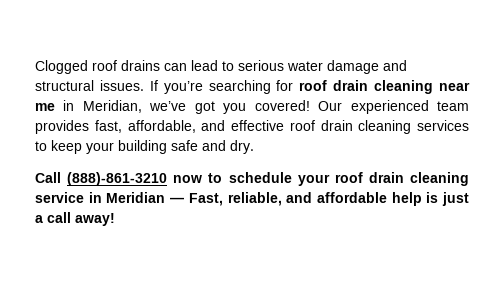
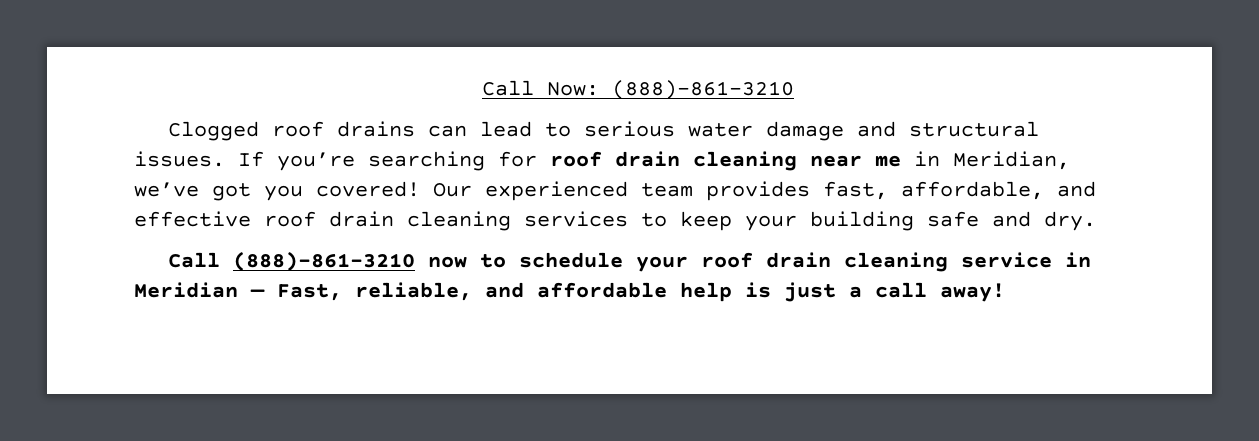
+ Call Now: (888)-861-3210

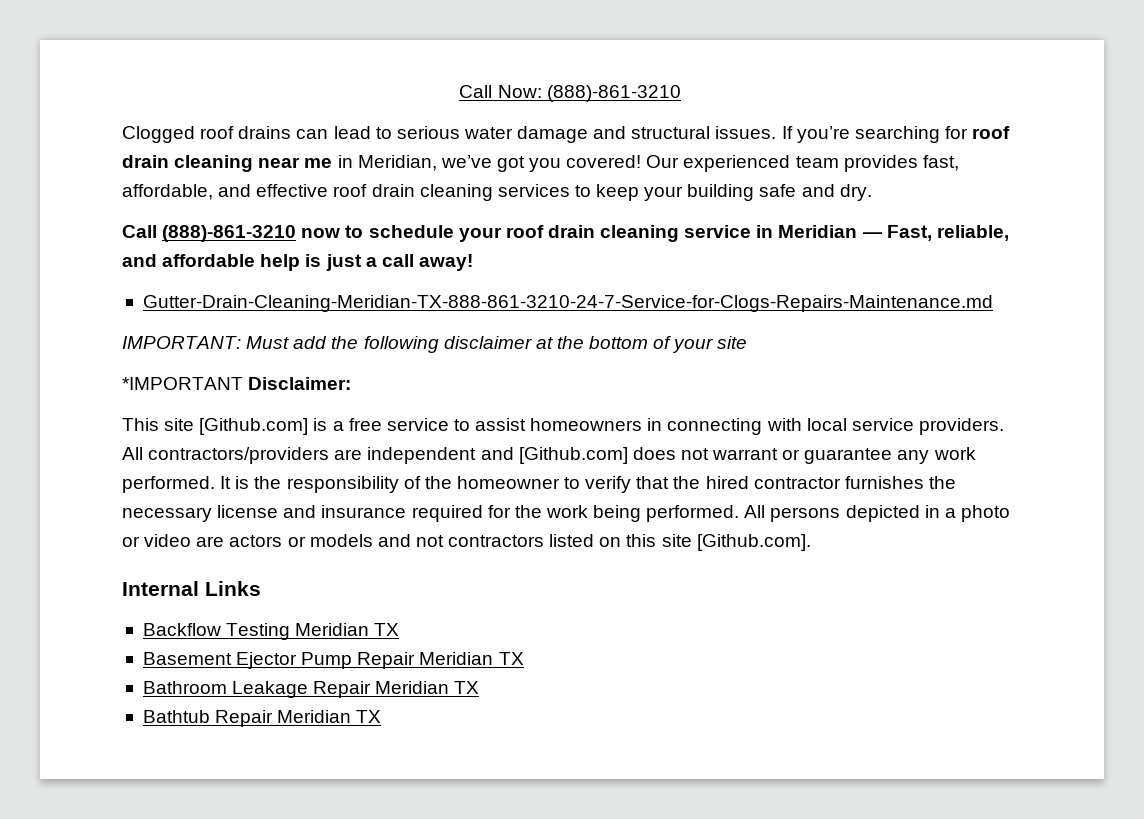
+ Gutter-Drain-Cleaning-Meridian-TX-888-861-3210-24-7-Service-for-Clogs-Repairs-Maintenance.md
+ IMPORTANT: Must add the following disclaimer at the bottom of your site
+ *IMPORTANT Disclaimer:
+ This site [Github.com] is a free service to assist homeowners in connecting with local service providers. All contractors/providers are independent and [Github.com] does not warrant or guarantee any work performed. It is the responsibility of the homeowner to verify that the hired contractor furnishes the necessary license and insurance required for the work being performed. All persons depicted in a photo or video are actors or models and not contractors listed on this site [Github.com].
+ Internal Links
+ Backflow Testing Meridian TX
+ Basement Ejector Pump Repair Meridian TX
+ Bathroom Leakage Repair Meridian TX
+ Bathtub Repair Meridian TX

